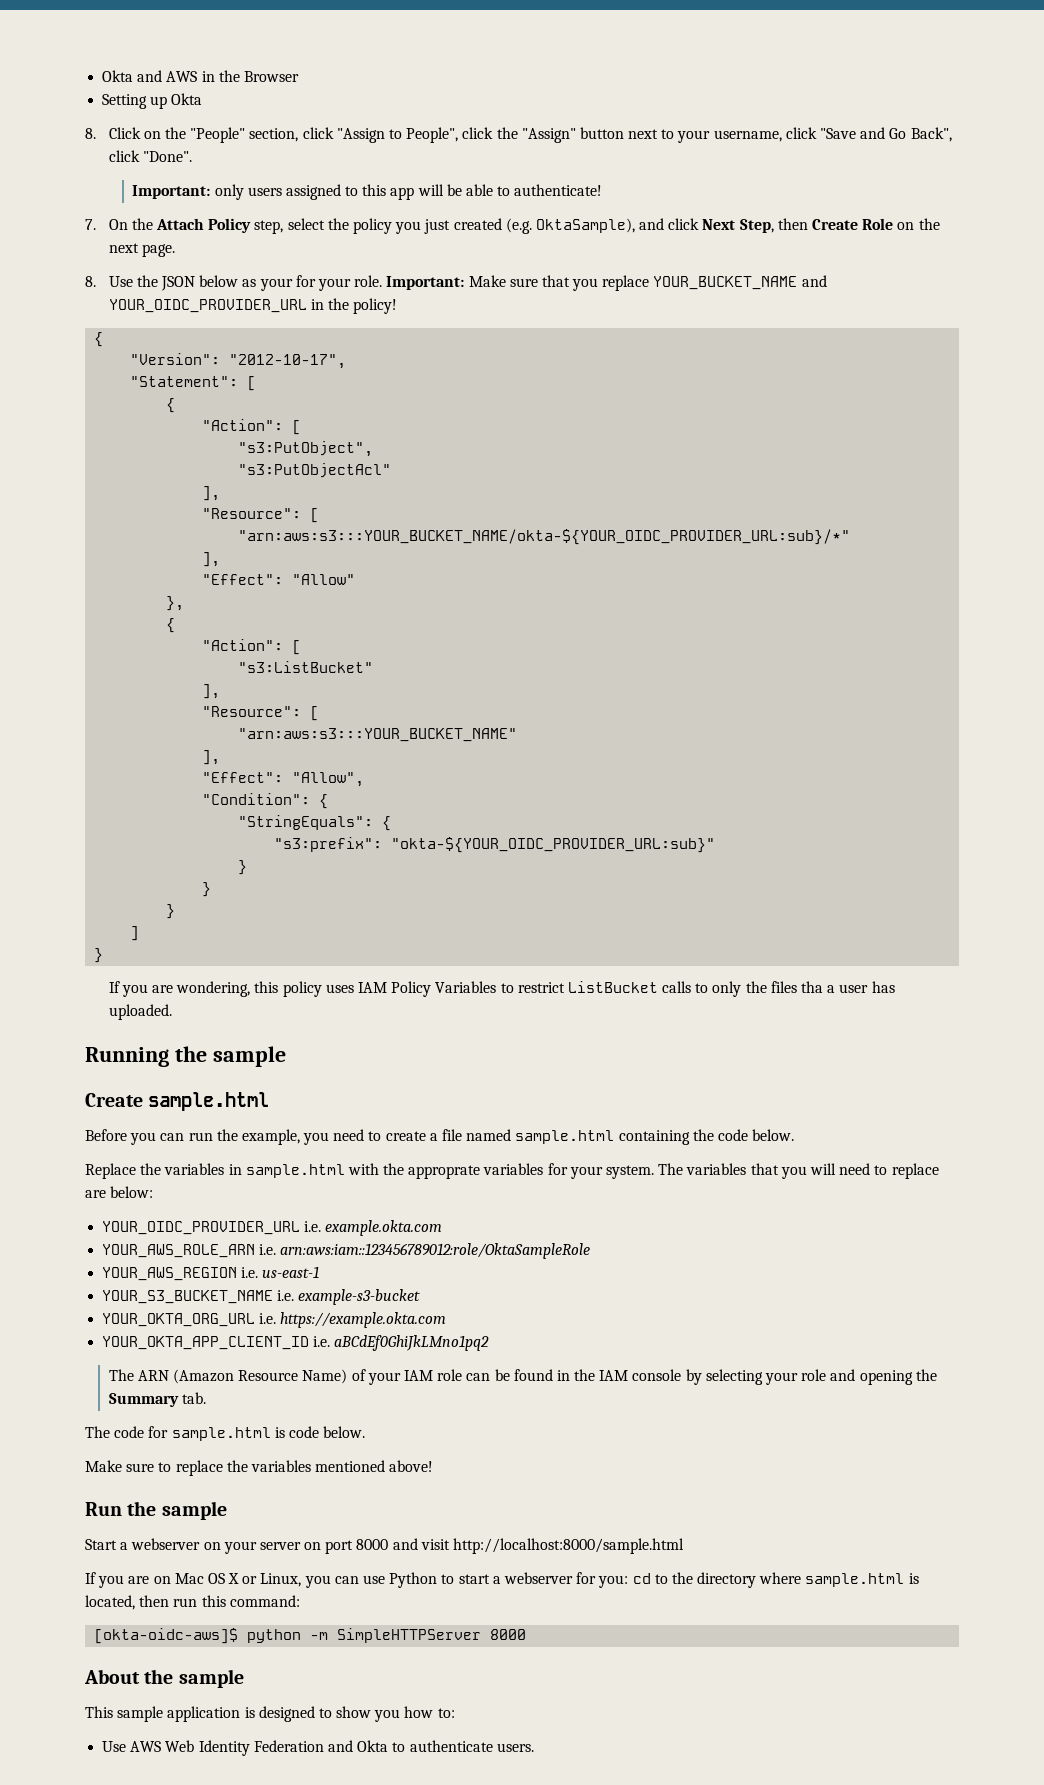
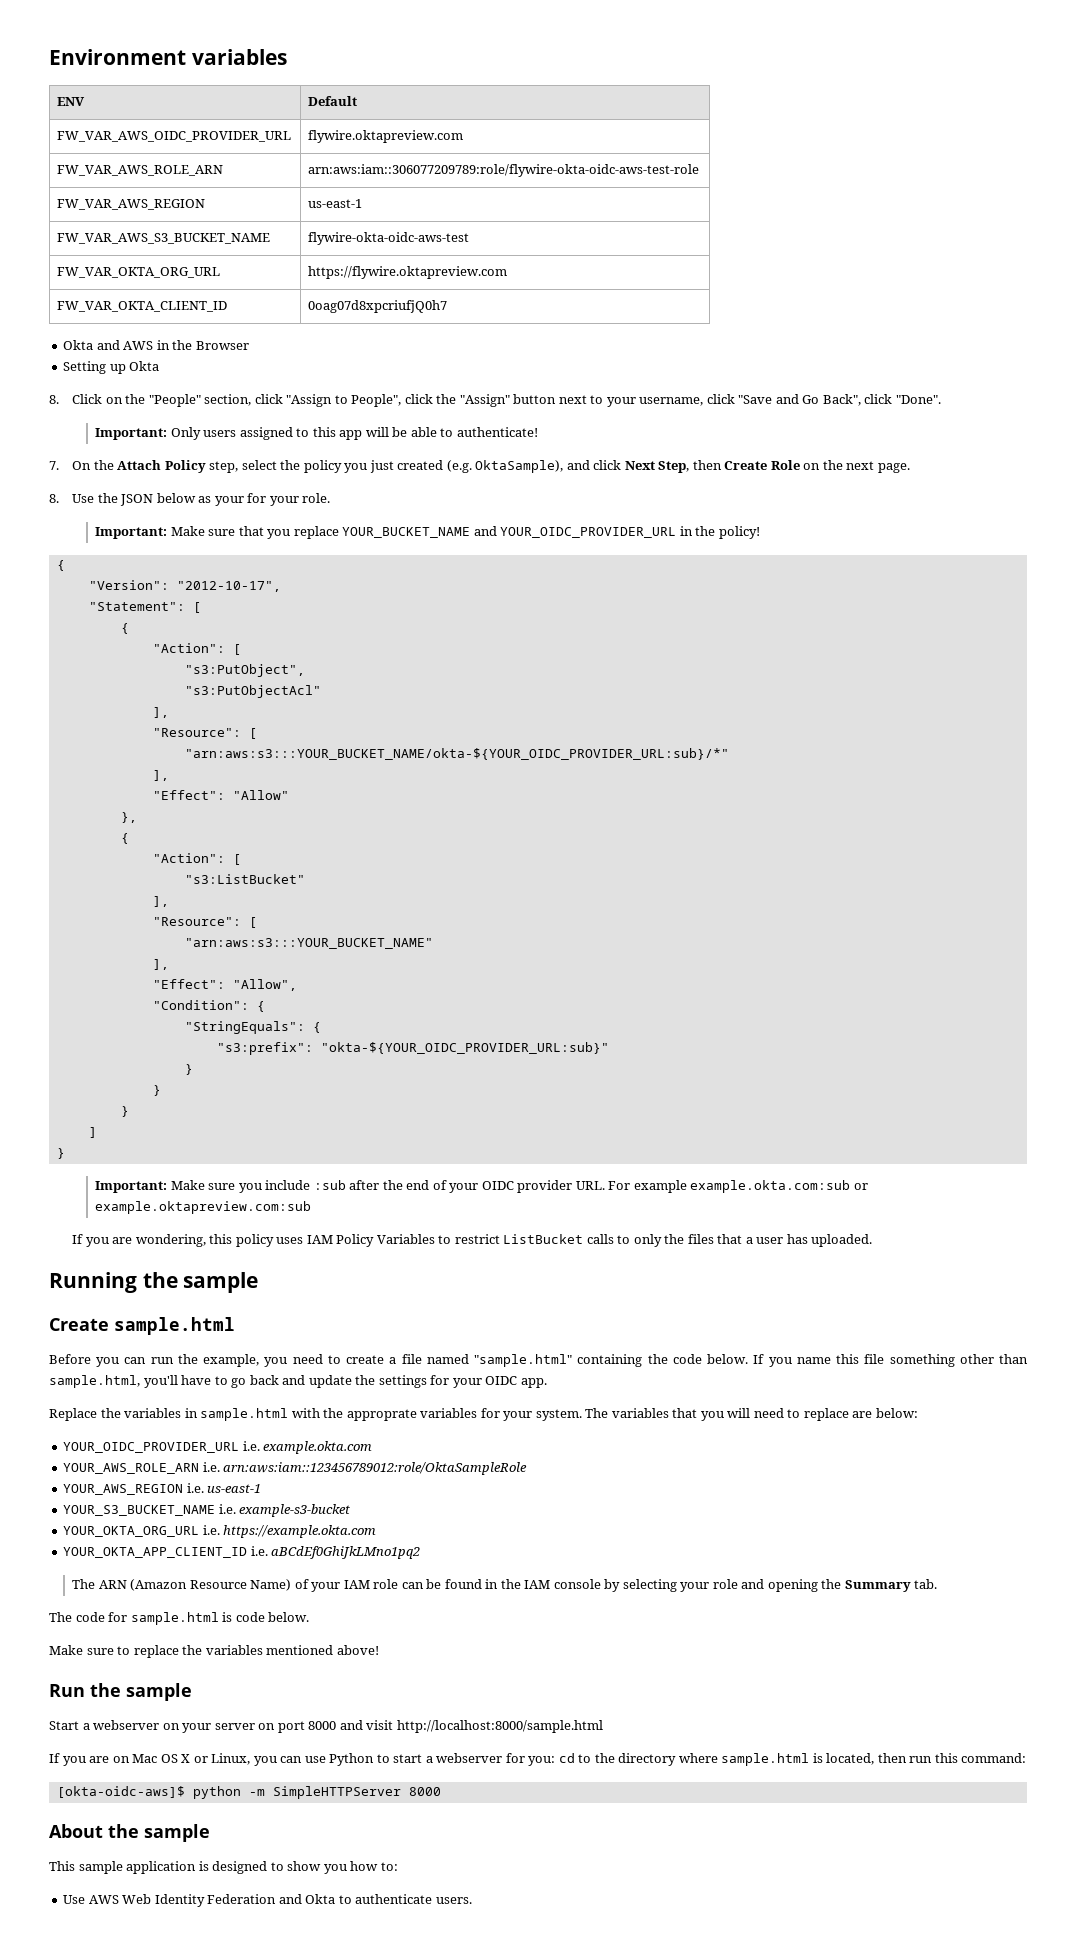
+ Environment variables
+ ENV | Default
+ FW_VAR_AWS_OIDC_PROVIDER_URL | flywire.oktapreview.com
+ FW_VAR_AWS_ROLE_ARN | arn:aws:iam::306077209789:role/flywire-okta-oidc-aws-test-role
+ FW_VAR_AWS_REGION | us-east-1
+ FW_VAR_AWS_S3_BUCKET_NAME | flywire-okta-oidc-aws-test
+ FW_VAR_OKTA_ORG_URL | https://flywire.oktapreview.com
+ FW_VAR_OKTA_CLIENT_ID | 0oag07d8xpcriufjQ0h7
- Important: only users assigned to this app will be able to authenticate!
+ Important: Only users assigned to this app will be able to authenticate!
- 8. Use the JSON below as your for your role. Important: Make sure that you replace YOUR_BUCKET_NAME and YOUR_OIDC_PROVIDER_URL in the policy!
+ 8. Use the JSON below as your for your role.
+ Important: Make sure that you replace YOUR_BUCKET_NAME and YOUR_OIDC_PROVIDER_URL in the policy!
+ Important: Make sure you include :sub after the end of your OIDC provider URL. For example example.okta.com:sub or example.oktapreview.com:sub
- If you are wondering, this policy uses IAM Policy Variables to restrict ListBucket calls to only the files tha a user has uploaded.
+ If you are wondering, this policy uses IAM Policy Variables to restrict ListBucket calls to only the files that a user has uploaded.
- Before you can run the example, you need to create a file named sample.html containing the code below.
+ Before you can run the example, you need to create a file named "sample.html" containing the code below. If you name this file something other than sample.html, you'll have to go back and update the settings for your OIDC app.

